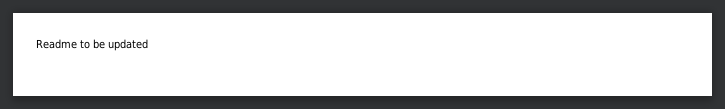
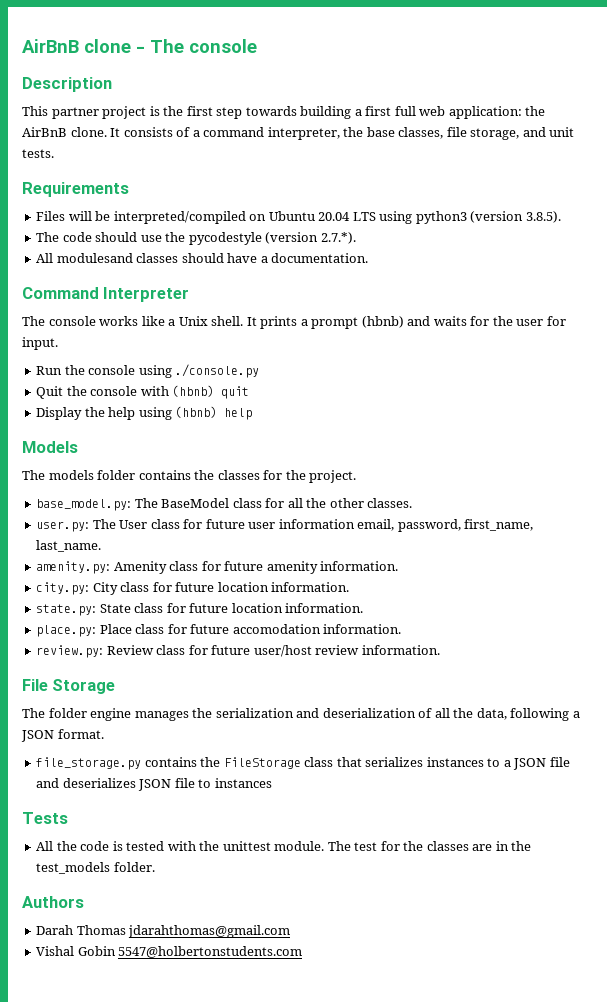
- Readme to be updated
+ AirBnB clone - The console
+ Description
+ This partner project is the first step towards building a first full web application: the AirBnB clone. It consists of a command interpreter, the base classes, file storage, and unit tests.
+ Requirements
+ Files will be interpreted/compiled on Ubuntu 20.04 LTS using python3 (version 3.8.5).
+ The code should use the pycodestyle (version 2.7.*).
+ All modulesand classes should have a documentation.
+ Command Interpreter
+ The console works like a Unix shell. It prints a prompt (hbnb) and waits for the user for input.
+ Run the console using ./console.py
+ Quit the console with (hbnb) quit
+ Display the help using (hbnb) help
+ Models
+ The models folder contains the classes for the project.
+ base_model.py: The BaseModel class for all the other classes.
+ user.py: The User class for future user information email, password, first_name, last_name.
+ amenity.py: Amenity class for future amenity information.
+ city.py: City class for future location information.
+ state.py: State class for future location information.
+ place.py: Place class for future accomodation information.
+ review.py: Review class for future user/host review information.
+ File Storage
+ The folder engine manages the serialization and deserialization of all the data, following a JSON format.
+ file_storage.py contains the FileStorage class that serializes instances to a JSON file and deserializes JSON file to instances
+ Tests
+ All the code is tested with the unittest module. The test for the classes are in the test_models folder.
+ Authors
+ Darah Thomas jdarahthomas@gmail.com
+ Vishal Gobin 5547@holbertonstudents.com

